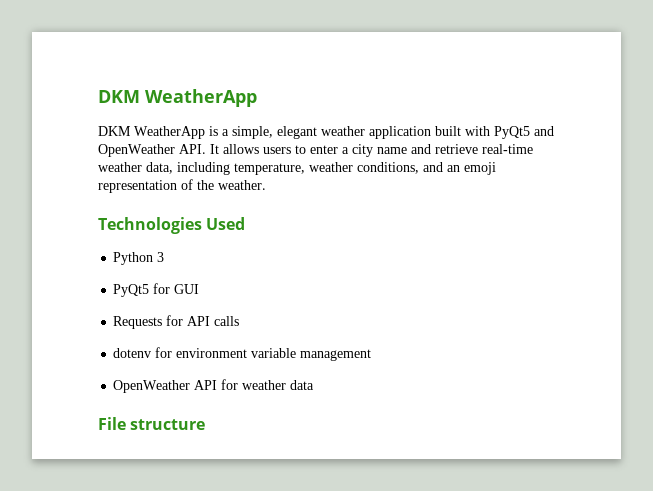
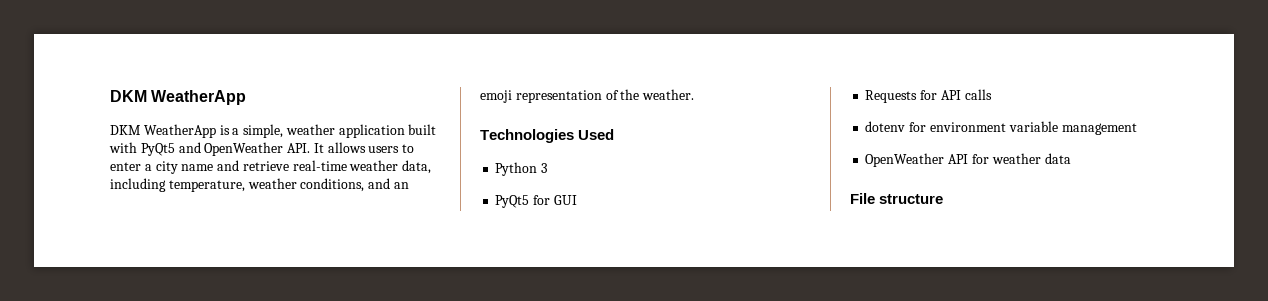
- DKM WeatherApp is a simple, elegant weather application built with PyQt5 and OpenWeather API. It allows users to enter a city name and retrieve real-time weather data, including temperature, weather conditions, and an emoji representation of the weather.
+ DKM WeatherApp is a simple, weather application built with PyQt5 and OpenWeather API. It allows users to enter a city name and retrieve real-time weather data, including temperature, weather conditions, and an emoji representation of the weather.

